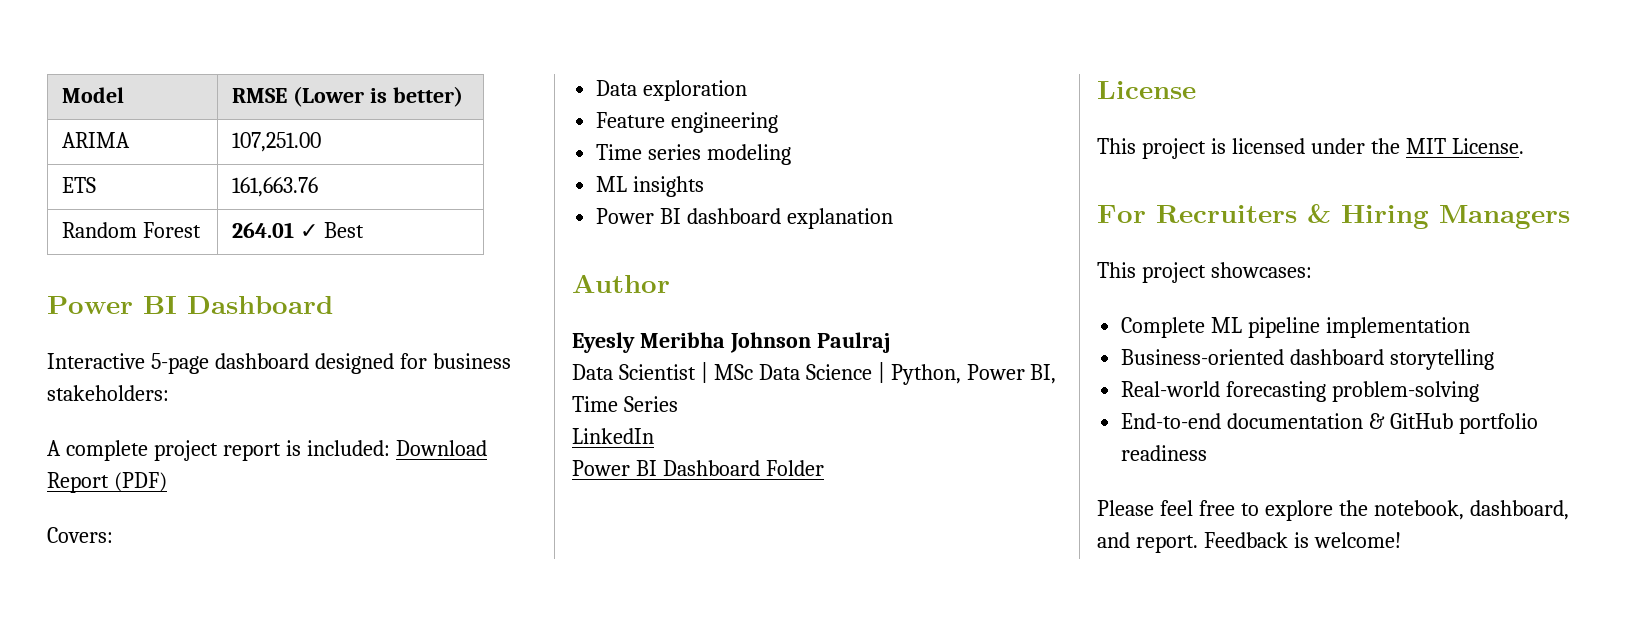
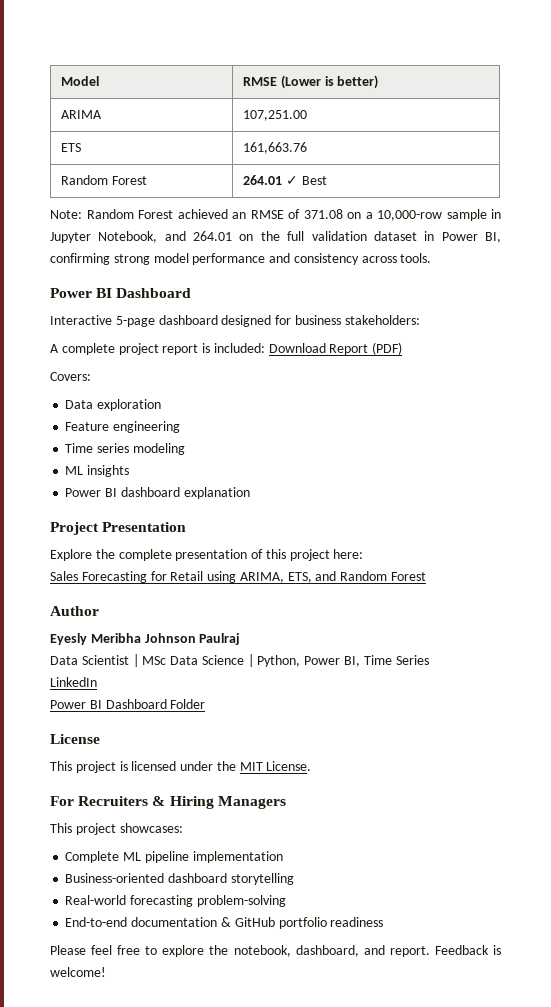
+ Note: Random Forest achieved an RMSE of 371.08 on a 10,000-row sample in Jupyter Notebook, and 264.01 on the full validation dataset in Power BI, confirming strong model performance and consistency across tools.
+ Project Presentation
+ Explore the complete presentation of this project here:
+ Sales Forecasting for Retail using ARIMA, ETS, and Random Forest

